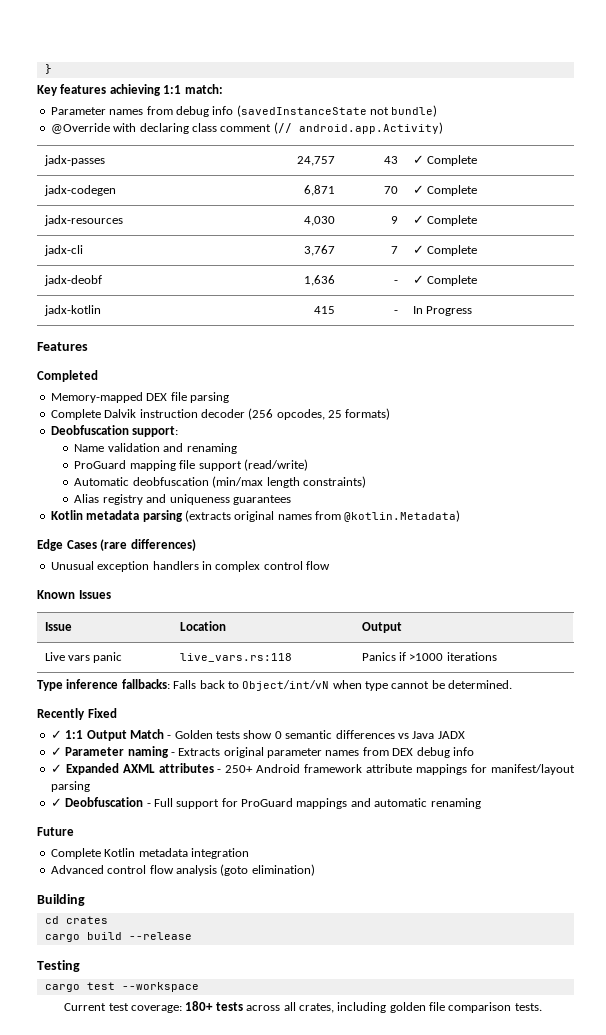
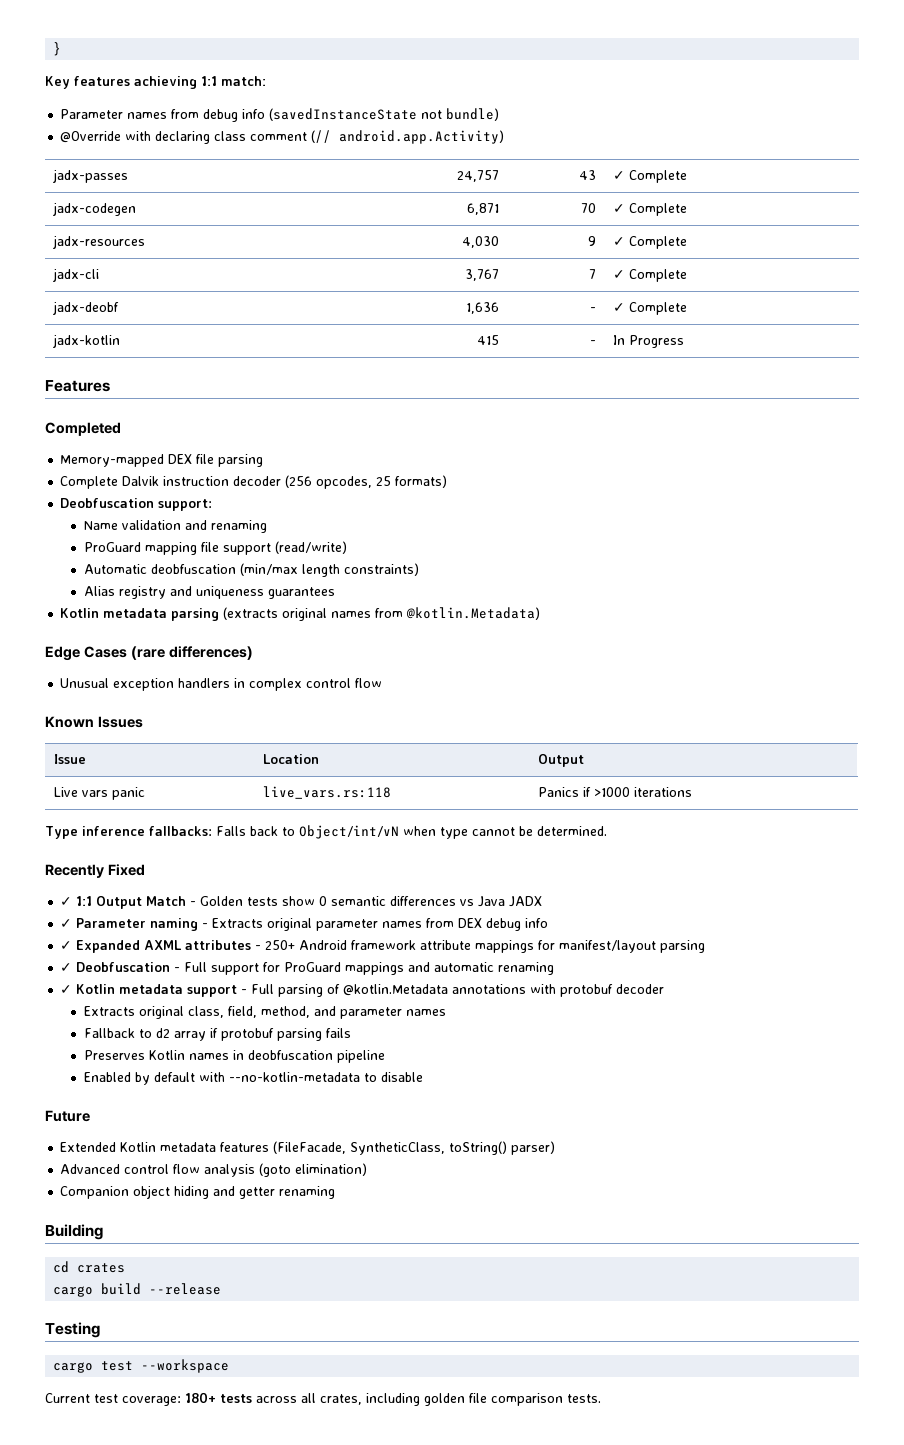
+ ✓ Kotlin metadata support - Full parsing of @kotlin.Metadata annotations with protobuf decoder
+ Extracts original class, field, method, and parameter names
+ Fallback to d2 array if protobuf parsing fails
+ Preserves Kotlin names in deobfuscation pipeline
+ Enabled by default with --no-kotlin-metadata to disable
- Complete Kotlin metadata integration
+ Extended Kotlin metadata features (FileFacade, SyntheticClass, toString() parser)
+ Companion object hiding and getter renaming

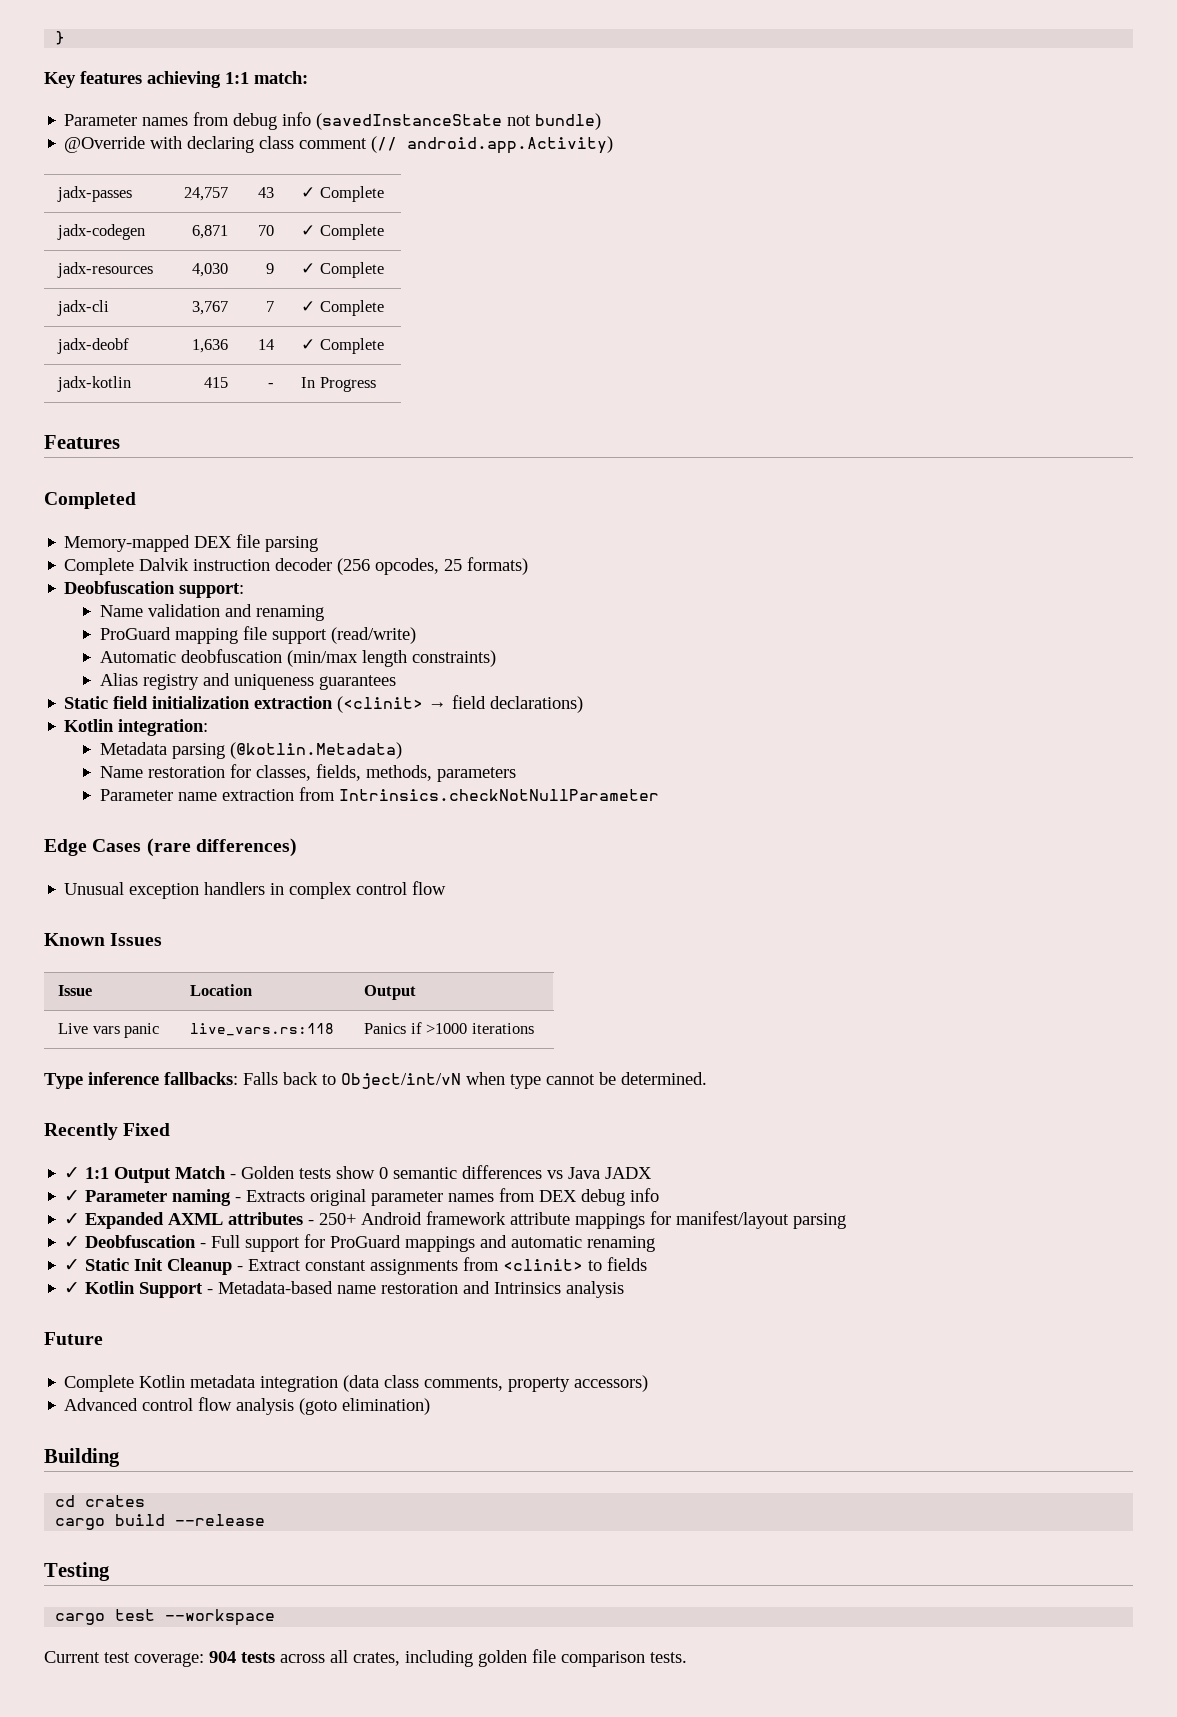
- jadx-deobf | 1,636 | - | ✓ Complete
+ jadx-deobf | 1,636 | 14 | ✓ Complete
- Kotlin metadata parsing (extracts original names from @kotlin.Metadata)
+ Static field initialization extraction (<clinit> → field declarations)
+ Kotlin integration:
+ Metadata parsing (@kotlin.Metadata)
+ Name restoration for classes, fields, methods, parameters
+ Parameter name extraction from Intrinsics.checkNotNullParameter
- ✓ Kotlin metadata support - Full parsing of @kotlin.Metadata annotations with protobuf decoder
- Extracts original class, field, method, and parameter names
- Fallback to d2 array if protobuf parsing fails
- Preserves Kotlin names in deobfuscation pipeline
- Enabled by default with --no-kotlin-metadata to disable
+ ✓ Static Init Cleanup - Extract constant assignments from <clinit> to fields
+ ✓ Kotlin Support - Metadata-based name restoration and Intrinsics analysis
- Extended Kotlin metadata features (FileFacade, SyntheticClass, toString() parser)
+ Complete Kotlin metadata integration (data class comments, property accessors)
- Companion object hiding and getter renaming
- Current test coverage: 180+ tests across all crates, including golden file comparison tests.
+ Current test coverage: 904 tests across all crates, including golden file comparison tests.

